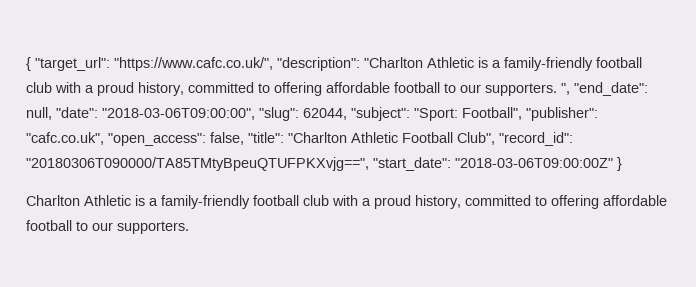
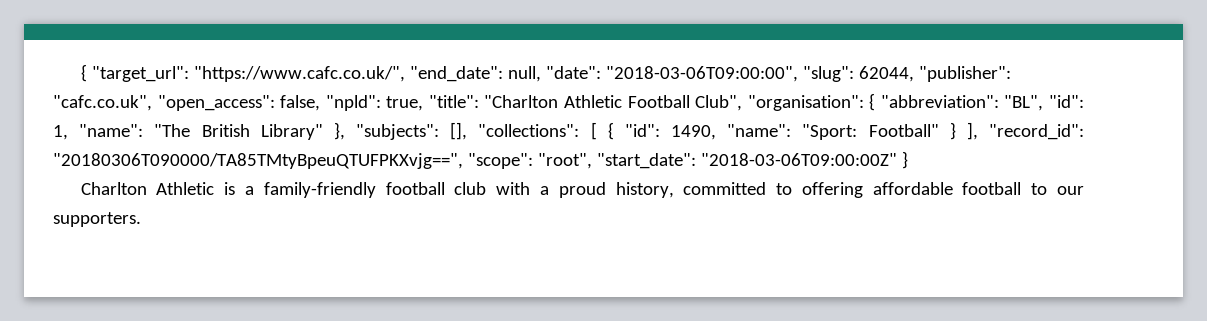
- { "target_url": "https://www.cafc.co.uk/", "description": "Charlton Athletic is a family-friendly football club with a proud history, committed to offering affordable football to our supporters. ", "end_date": null, "date": "2018-03-06T09:00:00", "slug": 62044, "subject": "Sport: Football", "publisher": "cafc.co.uk", "open_access": false, "title": "Charlton Athletic Football Club", "record_id": "20180306T090000/TA85TMtyBpeuQTUFPKXvjg==", "start_date": "2018-03-06T09:00:00Z" }
+ { "target_url": "https://www.cafc.co.uk/", "end_date": null, "date": "2018-03-06T09:00:00", "slug": 62044, "publisher": "cafc.co.uk", "open_access": false, "npld": true, "title": "Charlton Athletic Football Club", "organisation": { "abbreviation": "BL", "id": 1, "name": "The British Library" }, "subjects": [], "collections": [ { "id": 1490, "name": "Sport: Football" } ], "record_id": "20180306T090000/TA85TMtyBpeuQTUFPKXvjg==", "scope": "root", "start_date": "2018-03-06T09:00:00Z" }

